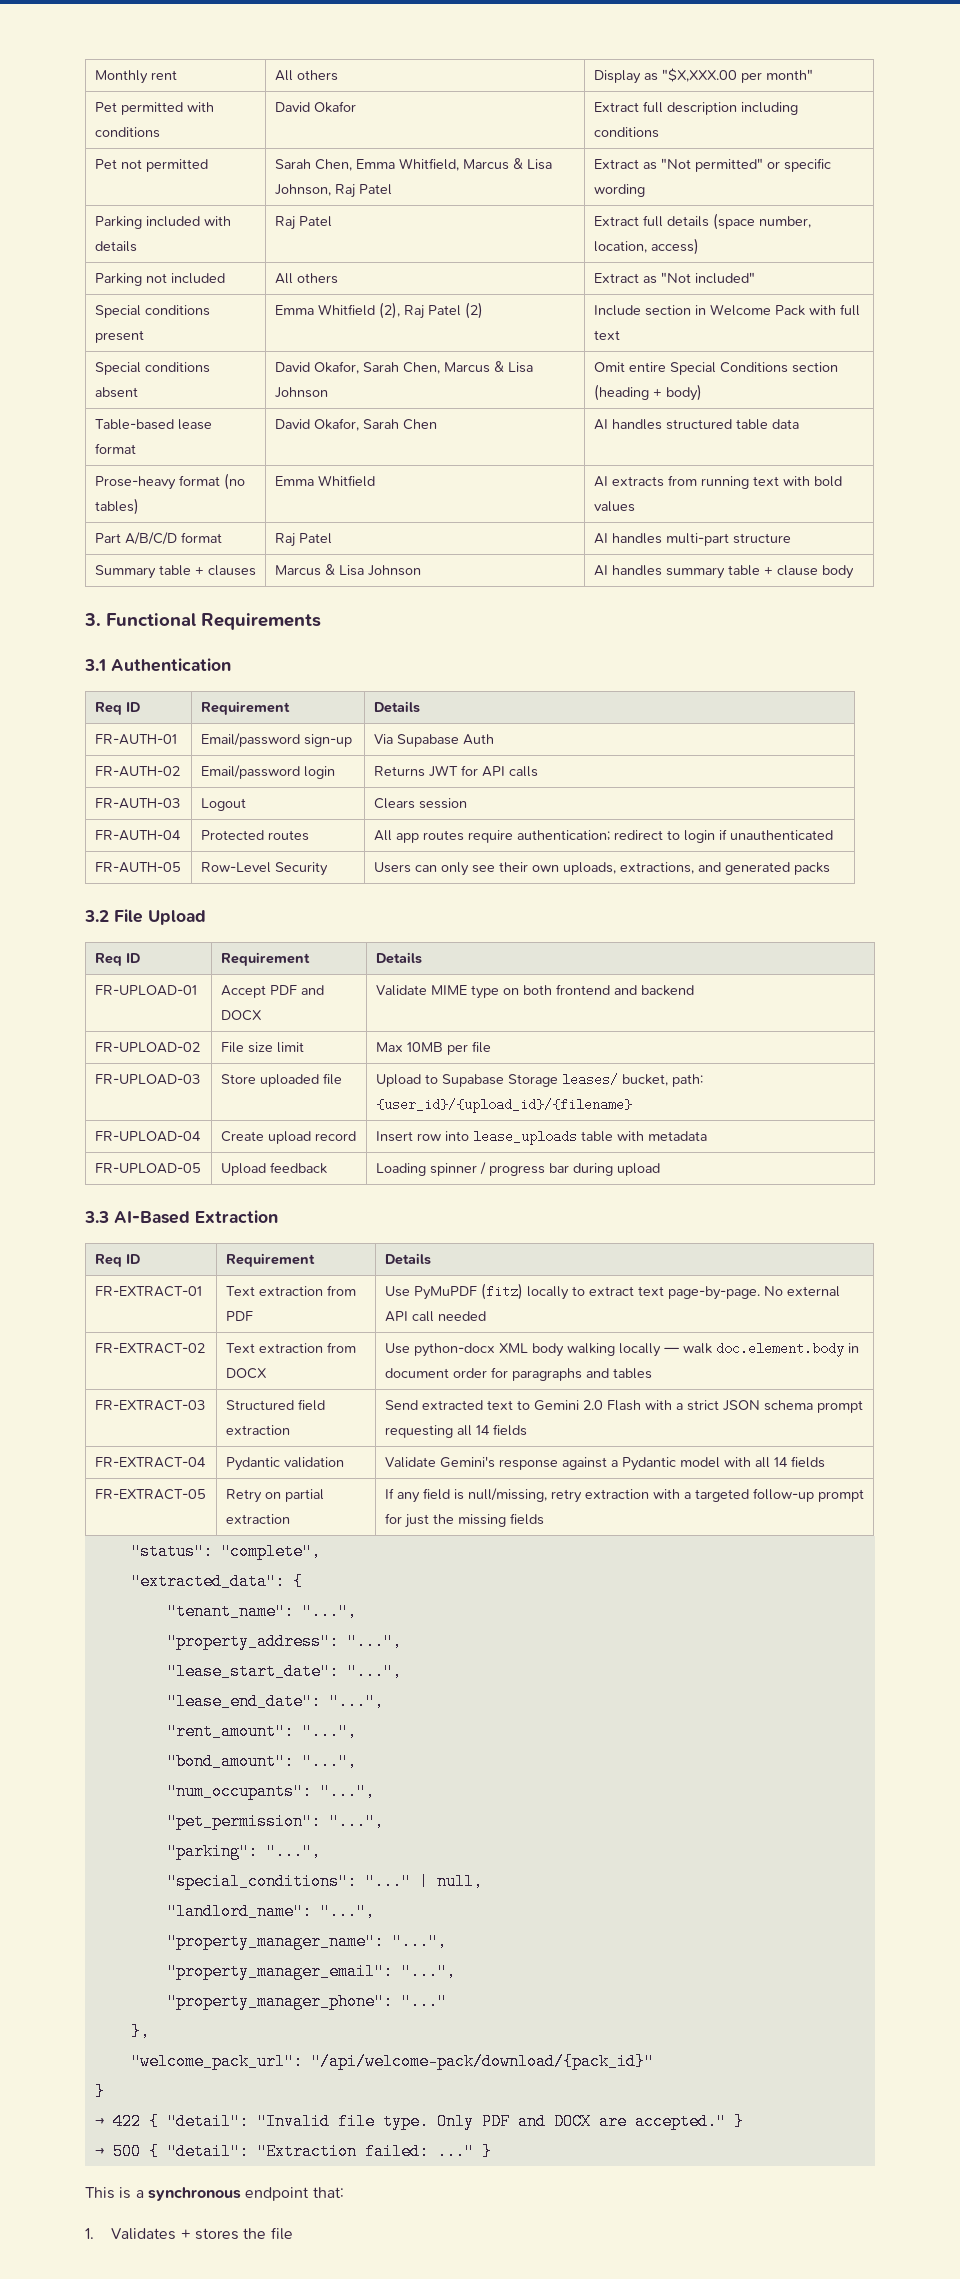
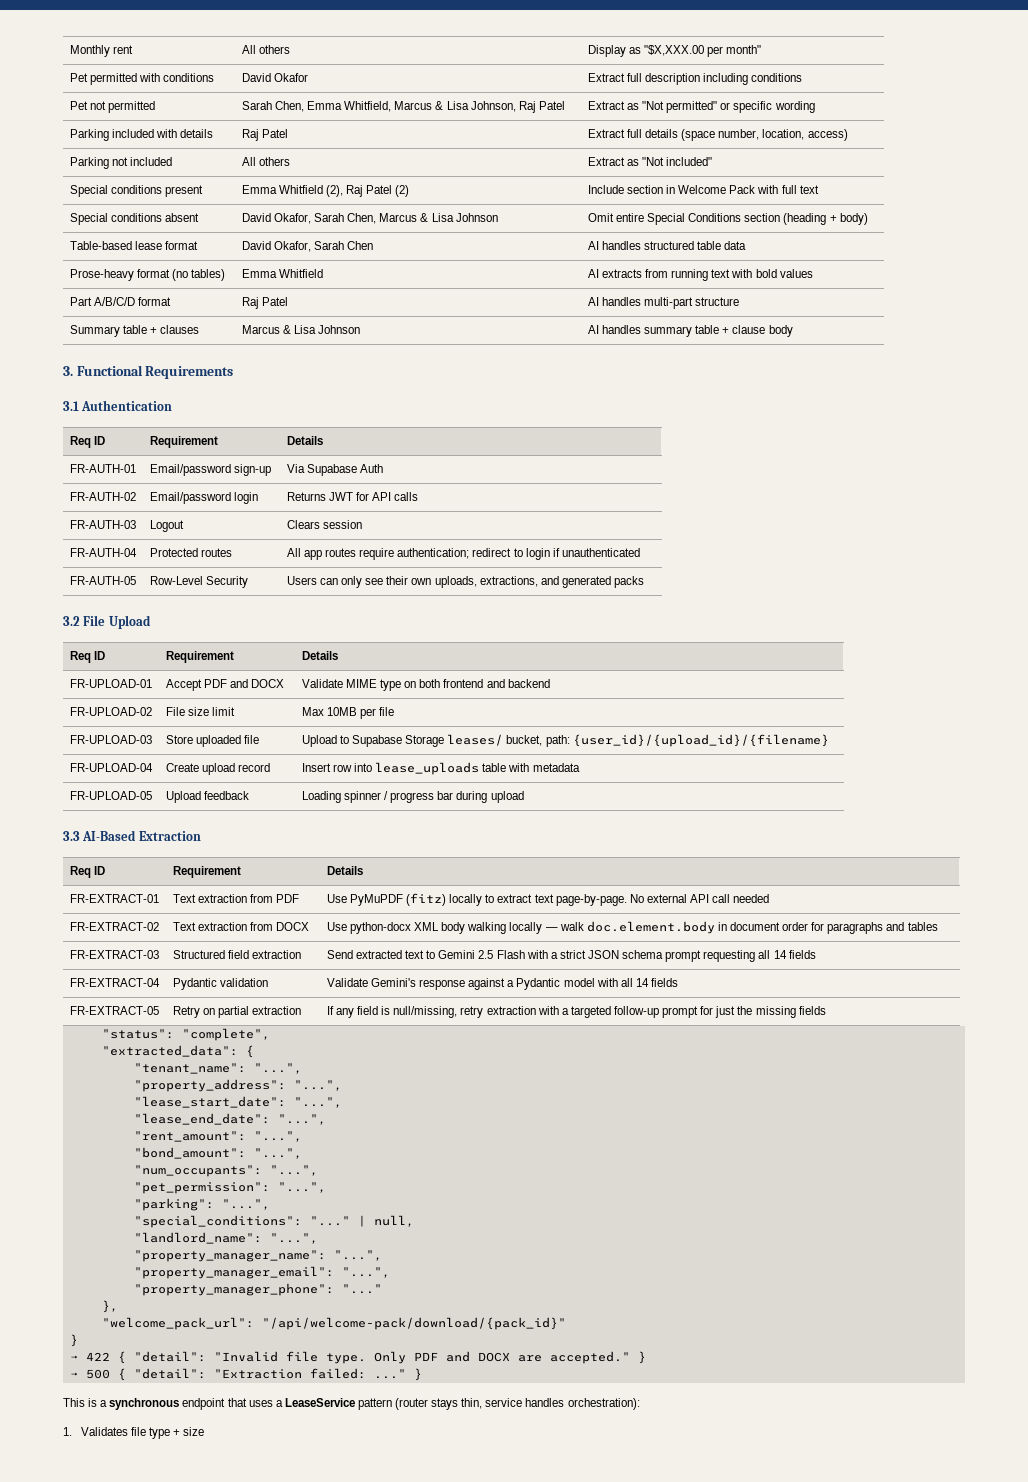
- FR-EXTRACT-03 | Structured field extraction | Send extracted text to Gemini 2.0 Flash with a strict JSON schema prompt requesting all 14 fields
+ FR-EXTRACT-03 | Structured field extraction | Send extracted text to Gemini 2.5 Flash with a strict JSON schema prompt requesting all 14 fields
- This is a synchronous endpoint that:
- 1. Validates + stores the file
+ This is a synchronous endpoint that uses a LeaseService pattern (router stays thin, service handles orchestration):
+ 1. Validates file type + size

